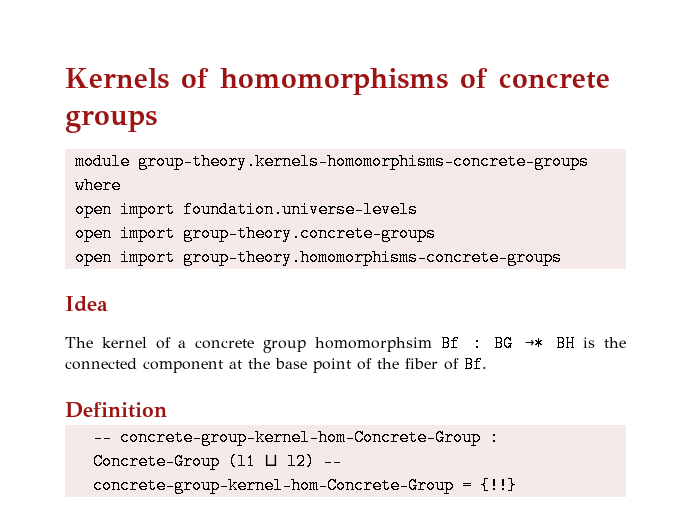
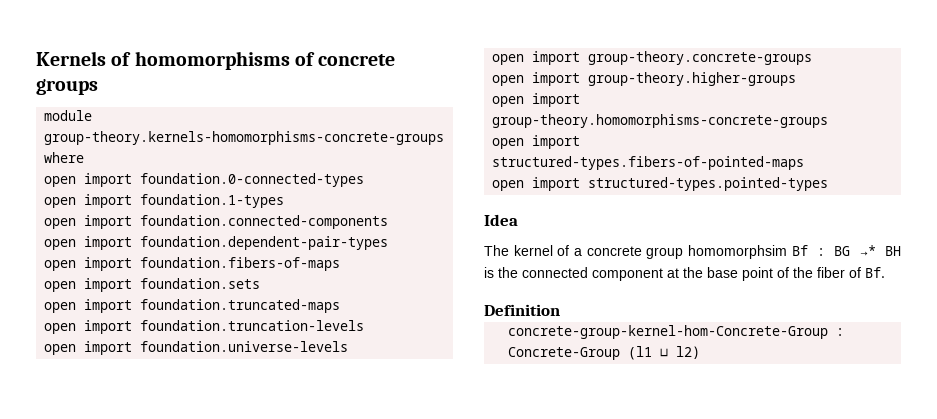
+ open import foundation.0-connected-types
+ open import foundation.1-types
+ open import foundation.connected-components
+ open import foundation.dependent-pair-types
+ open import foundation.fibers-of-maps
+ open import foundation.sets
+ open import foundation.truncated-maps
+ open import foundation.truncation-levels
+ open import group-theory.higher-groups
+ open import structured-types.fibers-of-pointed-maps
+ open import structured-types.pointed-types
- -- concrete-group-kernel-hom-Concrete-Group : Concrete-Group (l1 ⊔ l2) -- concrete-group-kernel-hom-Concrete-Group = {!!}
+ concrete-group-kernel-hom-Concrete-Group : Concrete-Group (l1 ⊔ l2)

